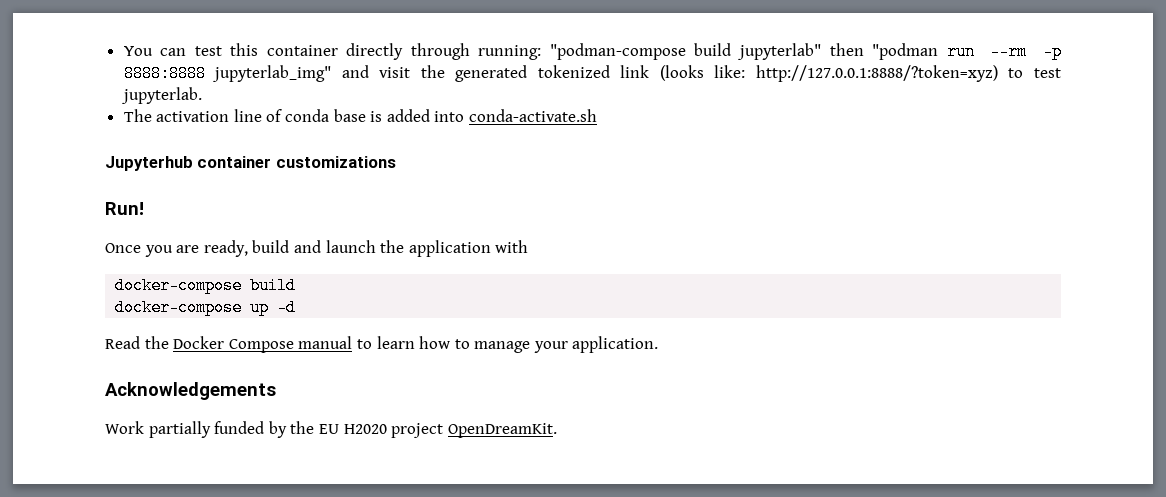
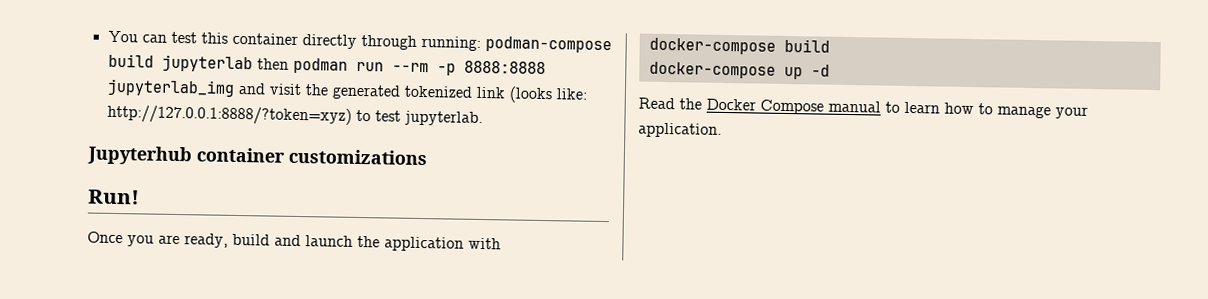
- You can test this container directly through running: "podman-compose build jupyterlab" then "podman run --rm -p 8888:8888 jupyterlab_img" and visit the generated tokenized link (looks like: http://127.0.0.1:8888/?token=xyz) to test jupyterlab.
+ You can test this container directly through running: podman-compose build jupyterlab then podman run --rm -p 8888:8888 jupyterlab_img and visit the generated tokenized link (looks like: http://127.0.0.1:8888/?token=xyz) to test jupyterlab.
- The activation line of conda base is added into conda-activate.sh
- Acknowledgements
- Work partially funded by the EU H2020 project OpenDreamKit.

